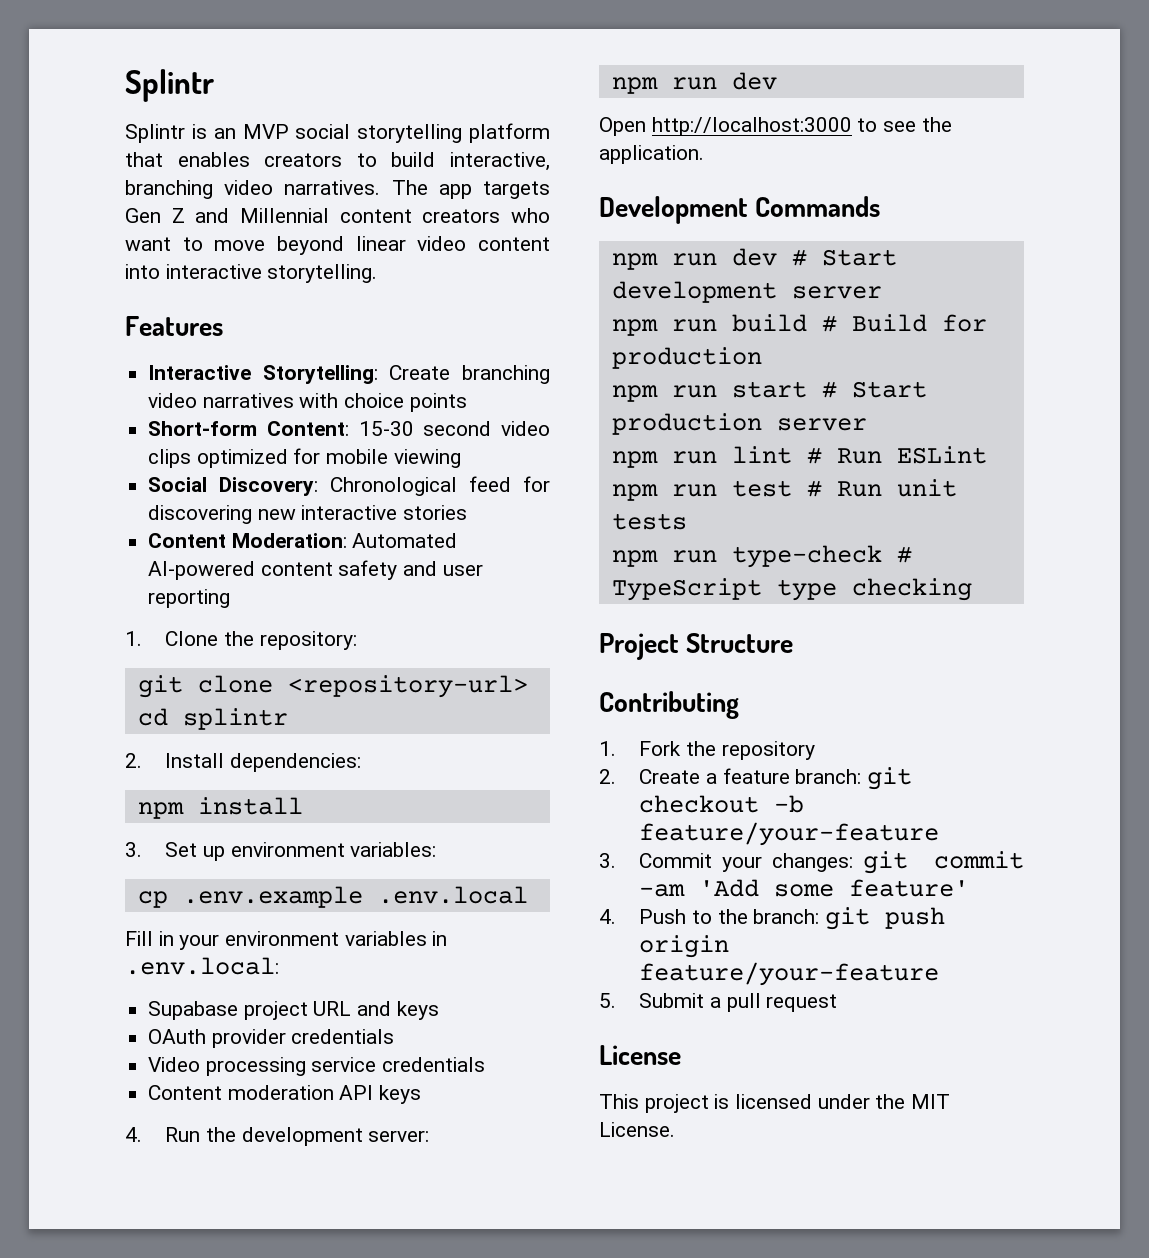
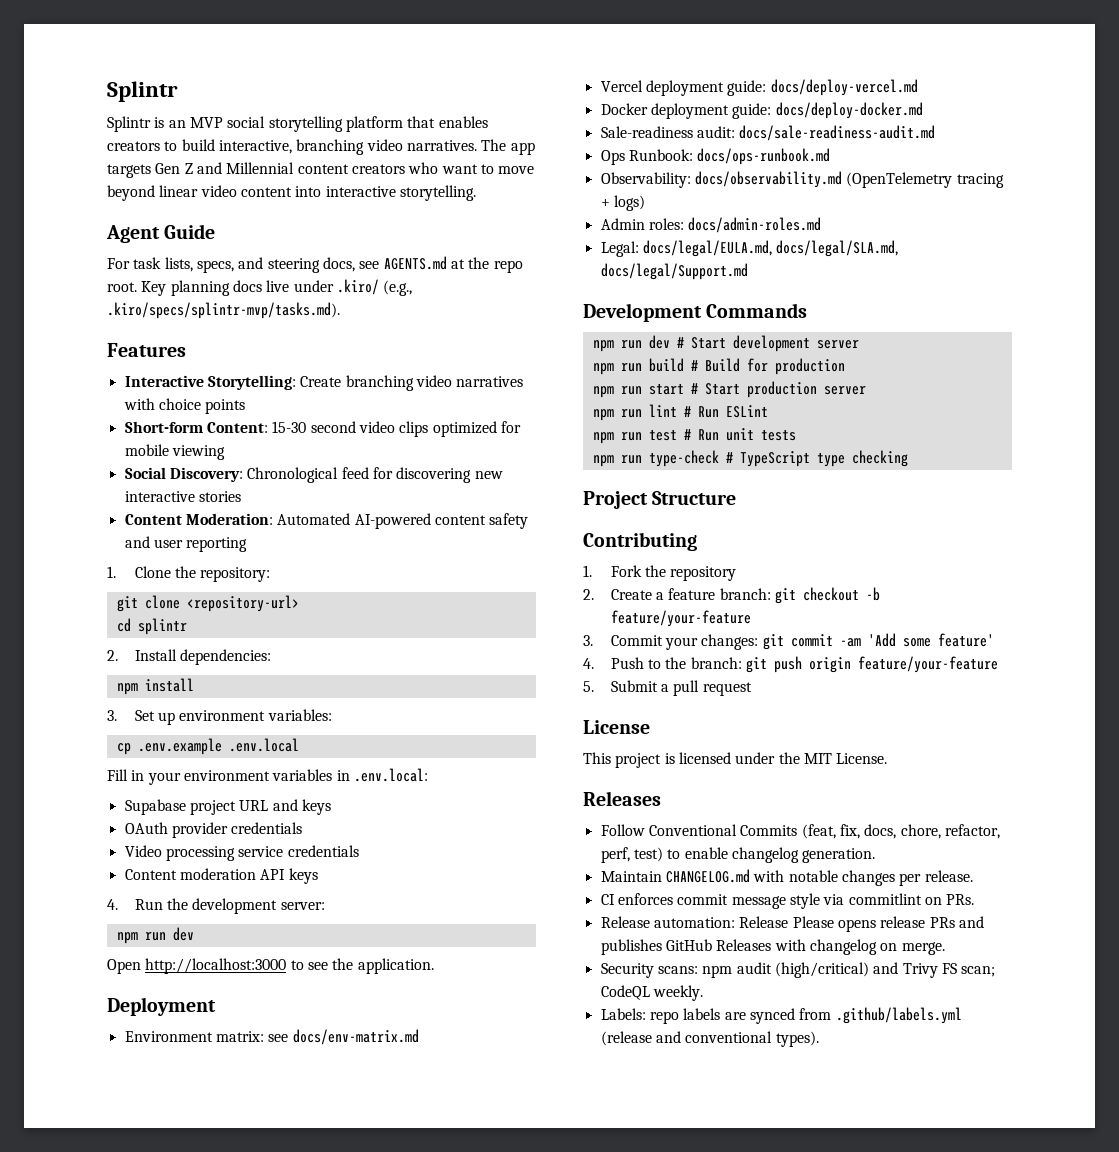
+ Agent Guide
+ For task lists, specs, and steering docs, see AGENTS.md at the repo root. Key planning docs live under .kiro/ (e.g., .kiro/specs/splintr-mvp/tasks.md).
+ Deployment
+ Environment matrix: see docs/env-matrix.md
+ Vercel deployment guide: docs/deploy-vercel.md
+ Docker deployment guide: docs/deploy-docker.md
+ Sale-readiness audit: docs/sale-readiness-audit.md
+ Ops Runbook: docs/ops-runbook.md
+ Observability: docs/observability.md (OpenTelemetry tracing + logs)
+ Admin roles: docs/admin-roles.md
+ Legal: docs/legal/EULA.md, docs/legal/SLA.md, docs/legal/Support.md
  This project is licensed under the MIT License.
+ Releases
+ Follow Conventional Commits (feat, fix, docs, chore, refactor, perf, test) to enable changelog generation.
+ Maintain CHANGELOG.md with notable changes per release.
+ CI enforces commit message style via commitlint on PRs.
+ Release automation: Release Please opens release PRs and publishes GitHub Releases with changelog on merge.
+ Security scans: npm audit (high/critical) and Trivy FS scan; CodeQL weekly.
+ Labels: repo labels are synced from .github/labels.yml (release and conventional types).

